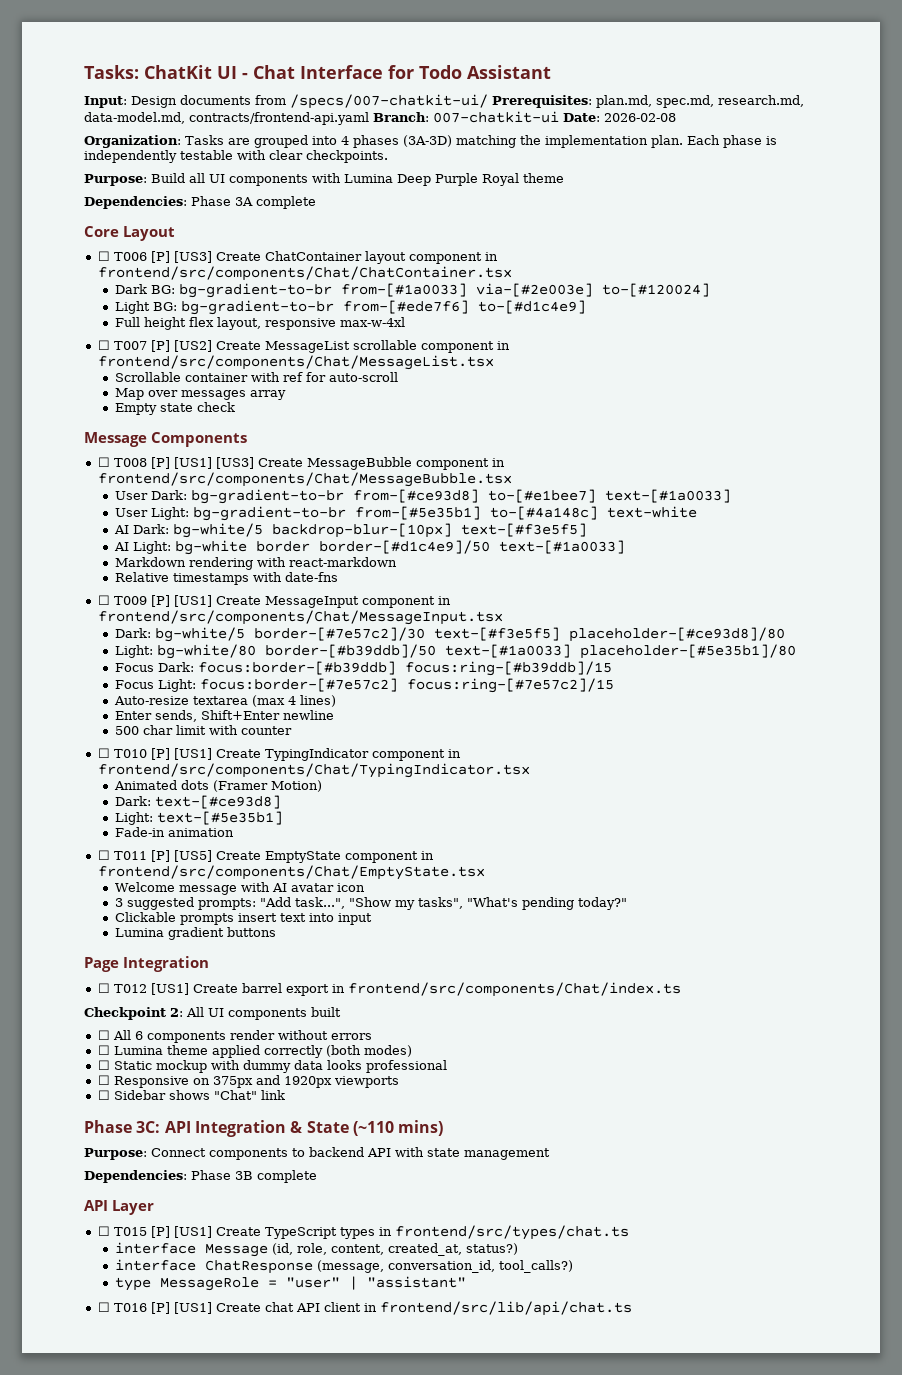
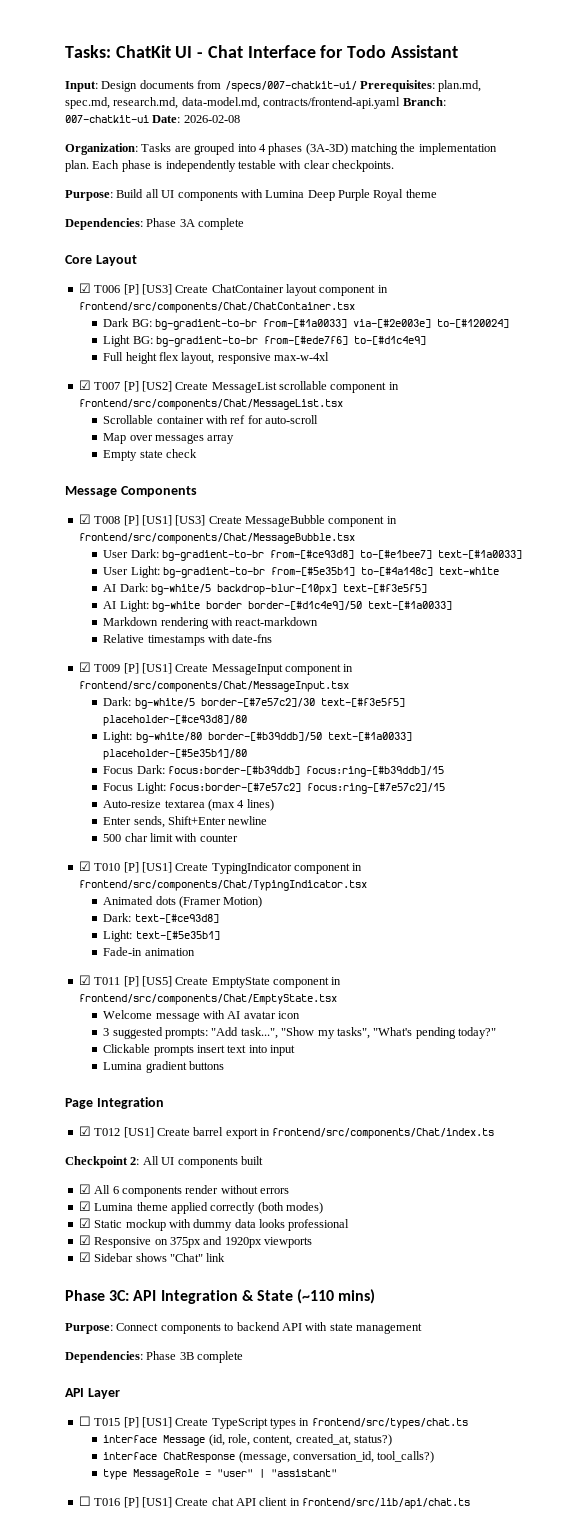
- ☐ T006 [P] [US3] Create ChatContainer layout component in frontend/src/components/Chat/ChatContainer.tsx
+ ☑ T006 [P] [US3] Create ChatContainer layout component in frontend/src/components/Chat/ChatContainer.tsx
- ☐ T007 [P] [US2] Create MessageList scrollable component in frontend/src/components/Chat/MessageList.tsx
+ ☑ T007 [P] [US2] Create MessageList scrollable component in frontend/src/components/Chat/MessageList.tsx
- ☐ T008 [P] [US1] [US3] Create MessageBubble component in frontend/src/components/Chat/MessageBubble.tsx
+ ☑ T008 [P] [US1] [US3] Create MessageBubble component in frontend/src/components/Chat/MessageBubble.tsx
- ☐ T009 [P] [US1] Create MessageInput component in frontend/src/components/Chat/MessageInput.tsx
+ ☑ T009 [P] [US1] Create MessageInput component in frontend/src/components/Chat/MessageInput.tsx
- ☐ T010 [P] [US1] Create TypingIndicator component in frontend/src/components/Chat/TypingIndicator.tsx
+ ☑ T010 [P] [US1] Create TypingIndicator component in frontend/src/components/Chat/TypingIndicator.tsx
- ☐ T011 [P] [US5] Create EmptyState component in frontend/src/components/Chat/EmptyState.tsx
+ ☑ T011 [P] [US5] Create EmptyState component in frontend/src/components/Chat/EmptyState.tsx
- ☐ T012 [US1] Create barrel export in frontend/src/components/Chat/index.ts
+ ☑ T012 [US1] Create barrel export in frontend/src/components/Chat/index.ts
- ☐ All 6 components render without errors
+ ☑ All 6 components render without errors
- ☐ Lumina theme applied correctly (both modes)
+ ☑ Lumina theme applied correctly (both modes)
- ☐ Static mockup with dummy data looks professional
+ ☑ Static mockup with dummy data looks professional
- ☐ Responsive on 375px and 1920px viewports
+ ☑ Responsive on 375px and 1920px viewports
- ☐ Sidebar shows "Chat" link
+ ☑ Sidebar shows "Chat" link

